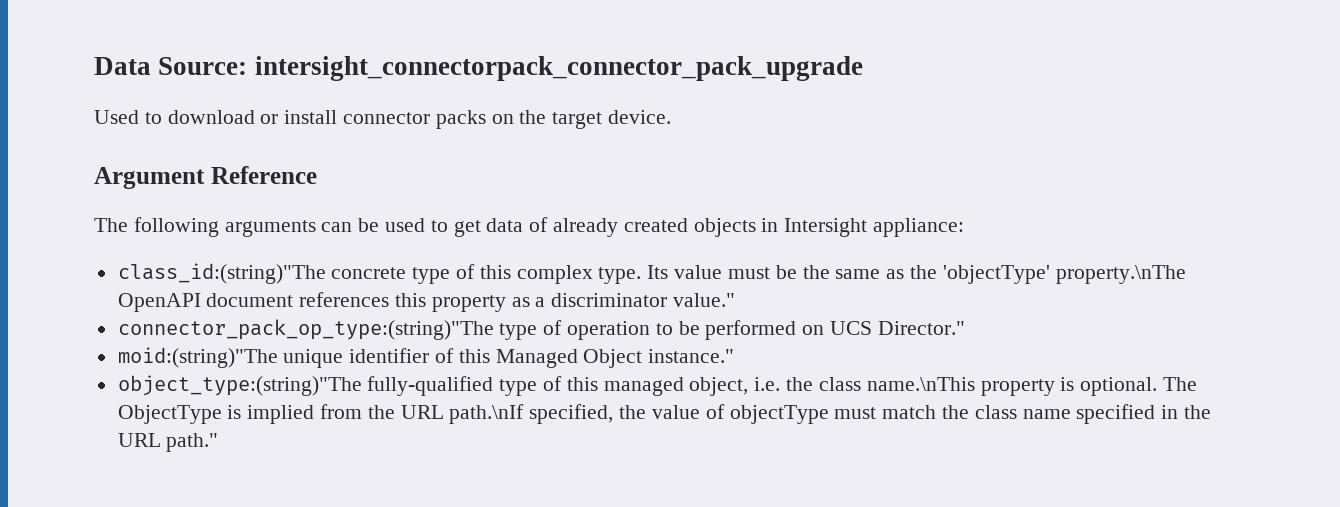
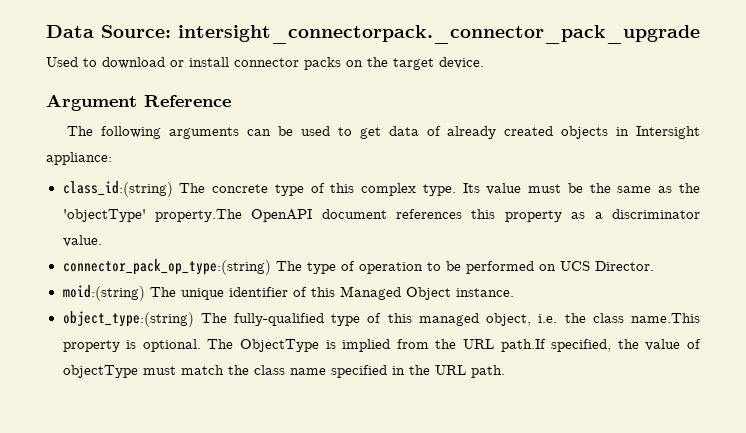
- Data Source: intersight_connectorpack_connector_pack_upgrade
+ Data Source: intersight_connectorpack._connector_pack_upgrade
- class_id:(string)"The concrete type of this complex type.
+ class_id:(string) The concrete type of this complex type.
- Its value must be the same as the 'objectType' property.\nThe OpenAPI document references this property as a discriminator value."
- connector_pack_op_type:(string)"The type of operation to be performed on UCS Director."
- moid:(string)"The unique identifier of this Managed Object instance."
- object_type:(string)"The fully-qualified type of this managed object, i.e. the class name.\nThis property is optional.
+ Its value must be the same as the 'objectType' property.The OpenAPI document references this property as a discriminator value.
+ connector_pack_op_type:(string) The type of operation to be performed on UCS Director.
+ moid:(string) The unique identifier of this Managed Object instance.
+ object_type:(string) The fully-qualified type of this managed object, i.e. the class name.This property is optional.
- The ObjectType is implied from the URL path.\nIf specified, the value of objectType must match the class name specified in the URL path."
+ The ObjectType is implied from the URL path.If specified, the value of objectType must match the class name specified in the URL path.

